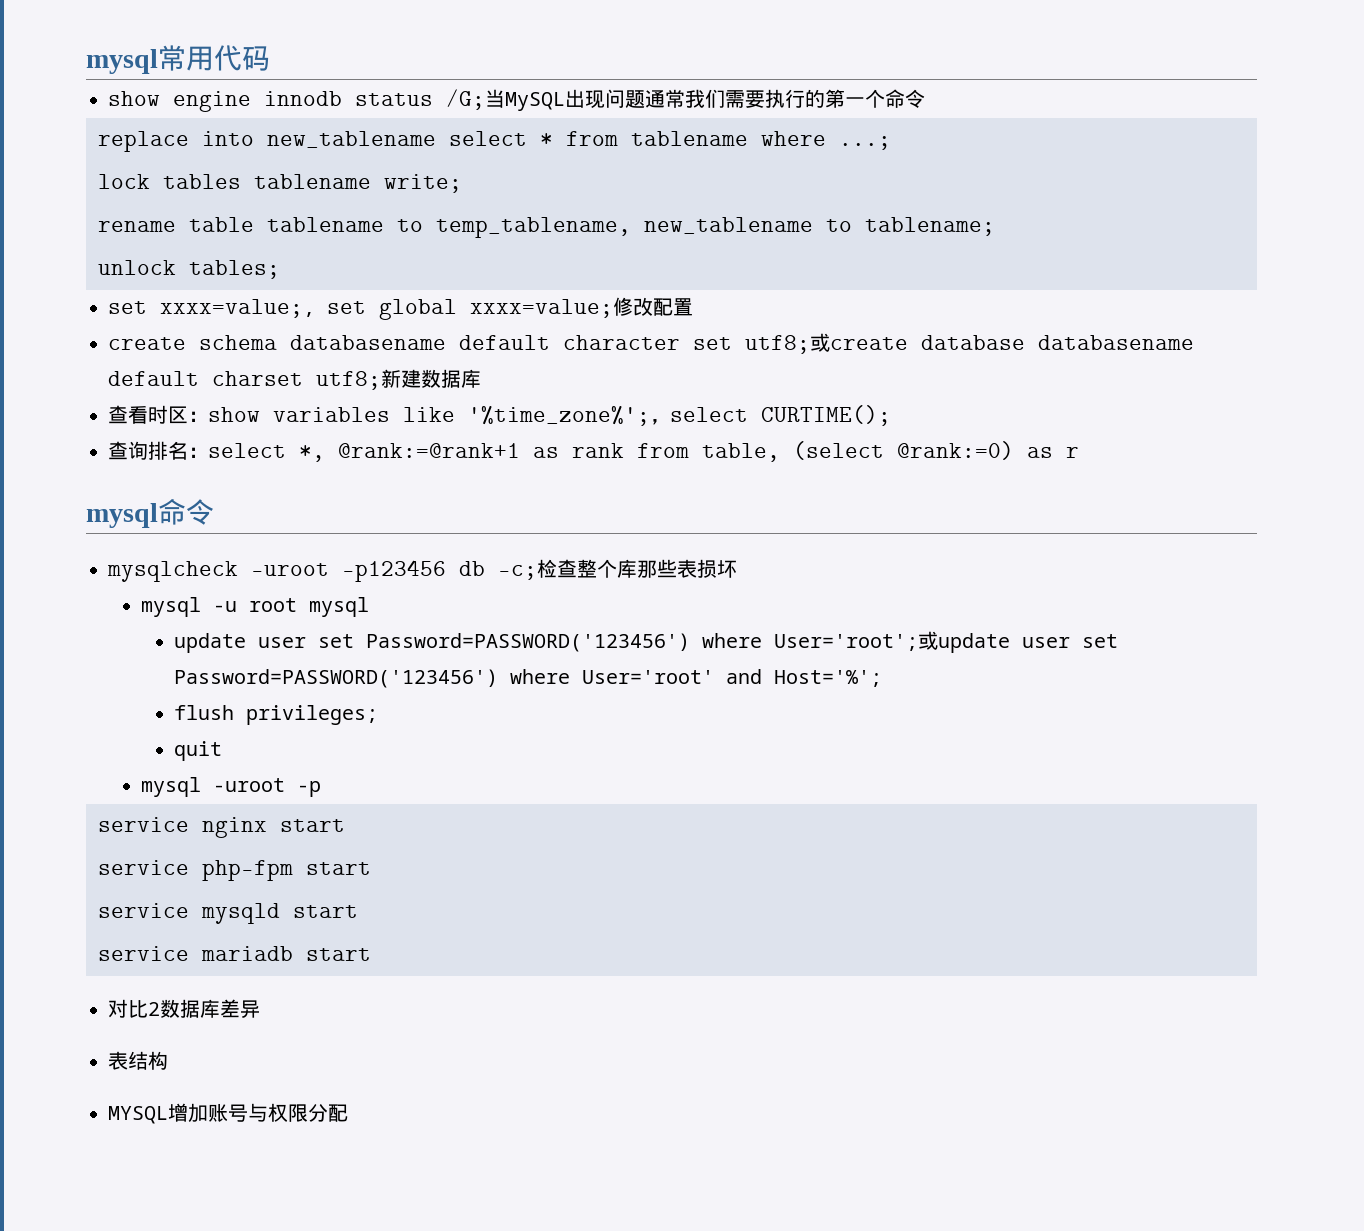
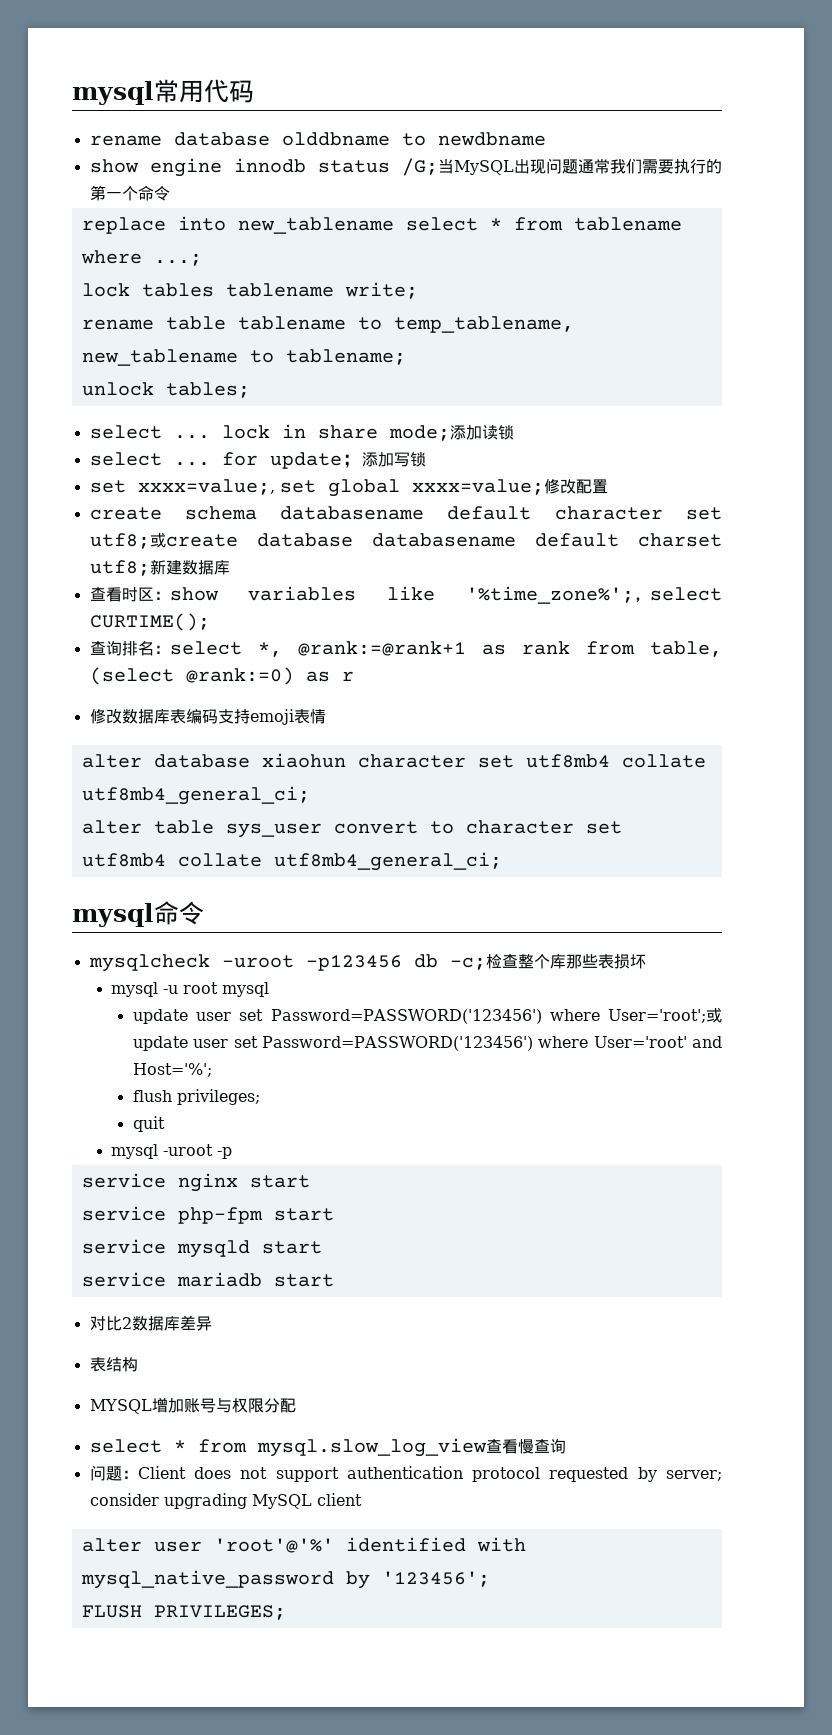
+ rename database olddbname to newdbname
+ select ... lock in share mode;添加读锁
+ select ... for update；添加写锁
+ 修改数据库表编码支持emoji表情
+ alter database xiaohun character set utf8mb4 collate utf8mb4_general_ci;
+ alter table sys_user convert to character set utf8mb4 collate utf8mb4_general_ci;
+ select * from mysql.slow_log_view查看慢查询
+ 问题：Client does not support authentication protocol requested by server; consider upgrading MySQL client
+ alter user 'root'@'%' identified with mysql_native_password by '123456';
+ FLUSH PRIVILEGES;

